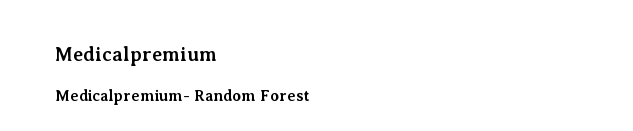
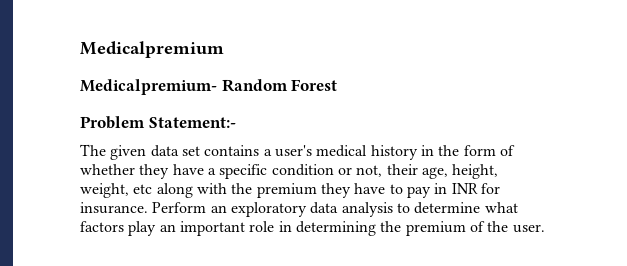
+ Problem Statement:-
+ The given data set contains a user's medical history in the form of whether they have a specific condition or not, their age, height, weight, etc along with the premium they have to pay in INR for insurance. Perform an exploratory data analysis to determine what factors play an important role in determining the premium of the user.

